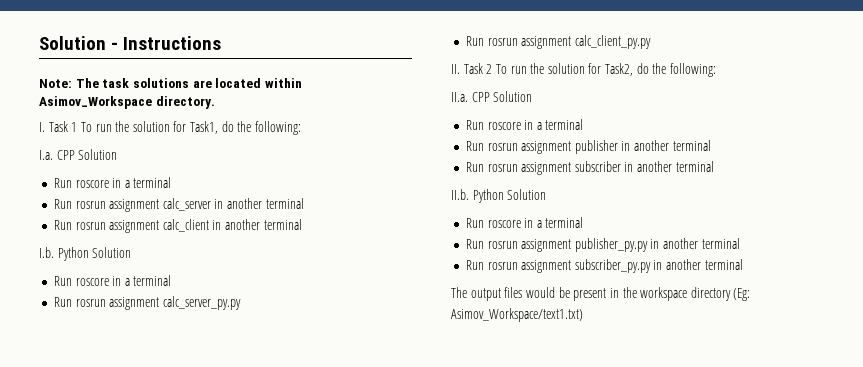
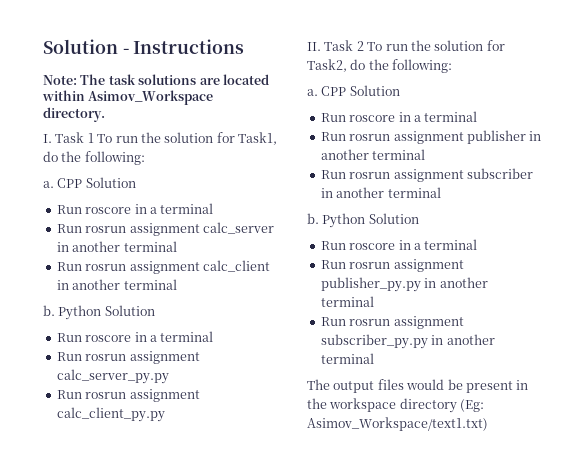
  I. Task 1 To run the solution for Task1, do the following:
- I.a. CPP Solution
+ a. CPP Solution
  Run rosrun assignment calc_client in another terminal
- I.b. Python Solution
+ b. Python Solution
  II. Task 2 To run the solution for Task2, do the following:
- II.a. CPP Solution
+ a. CPP Solution
  Run rosrun assignment subscriber in another terminal
- II.b. Python Solution
+ b. Python Solution

